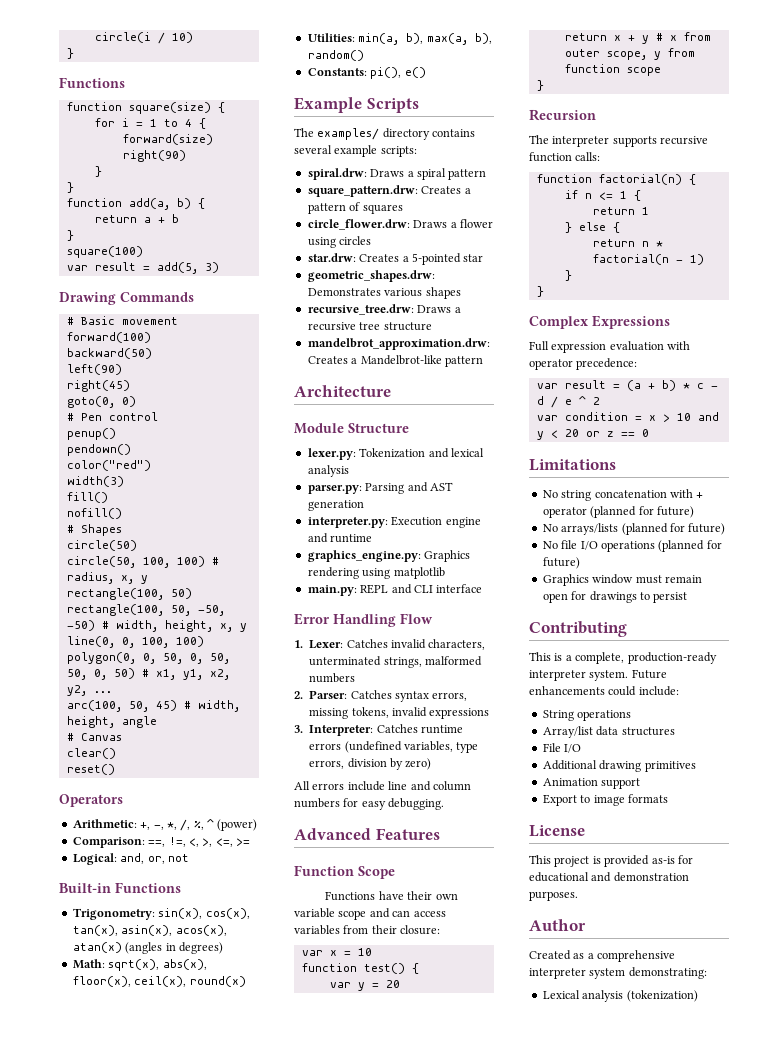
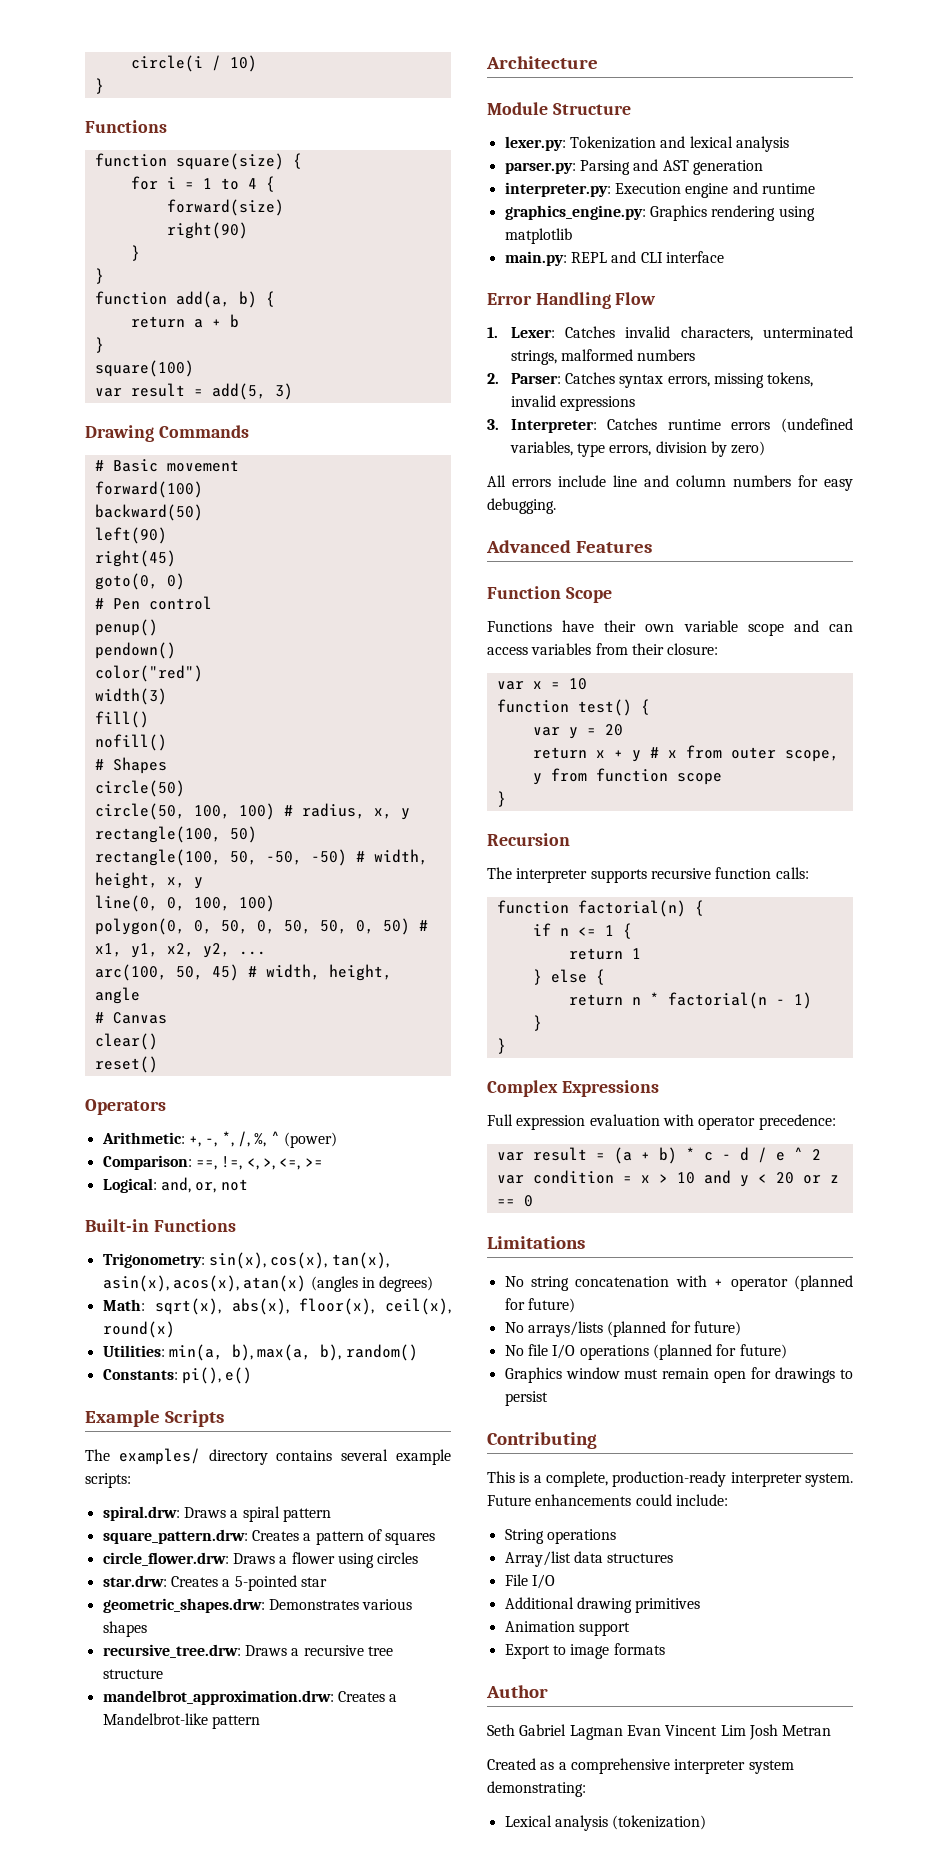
- License
- This project is provided as-is for educational and demonstration purposes.
  Author
+ Seth Gabriel Lagman Evan Vincent Lim Josh Metran

